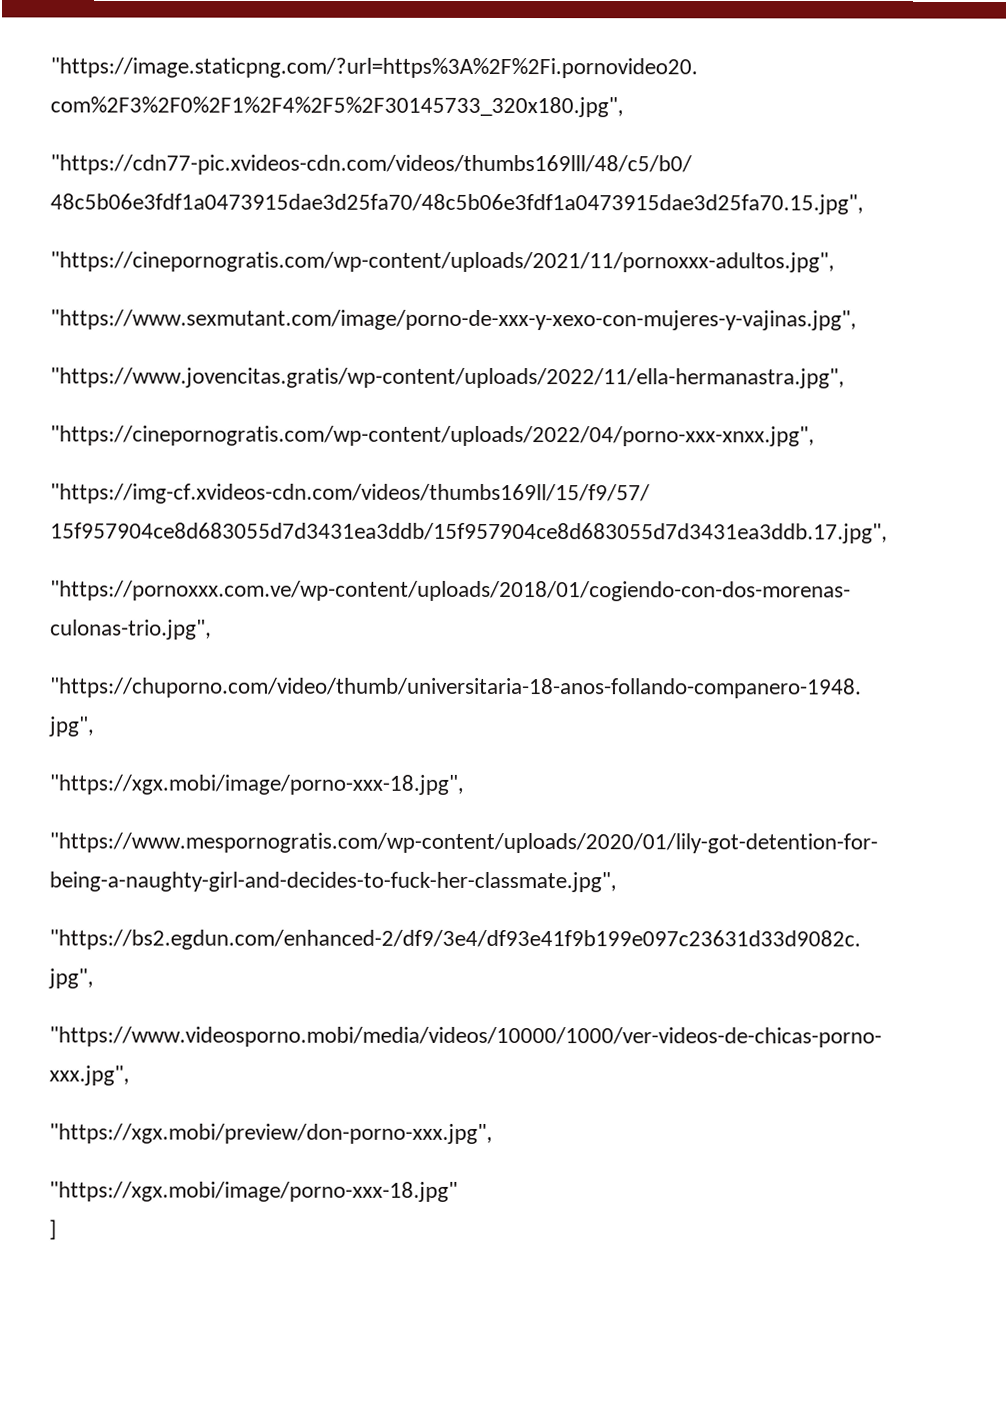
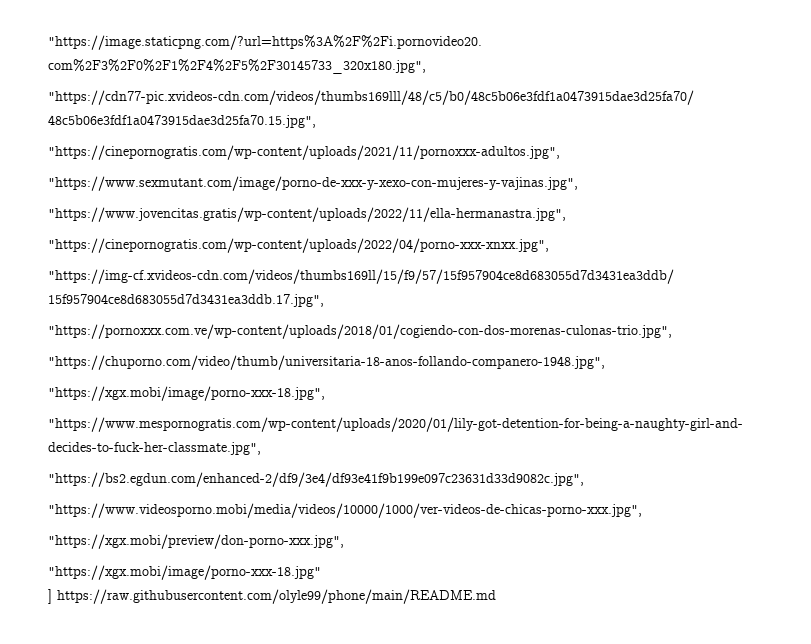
- ]
+ ] https://raw.githubusercontent.com/olyle99/phone/main/README.md

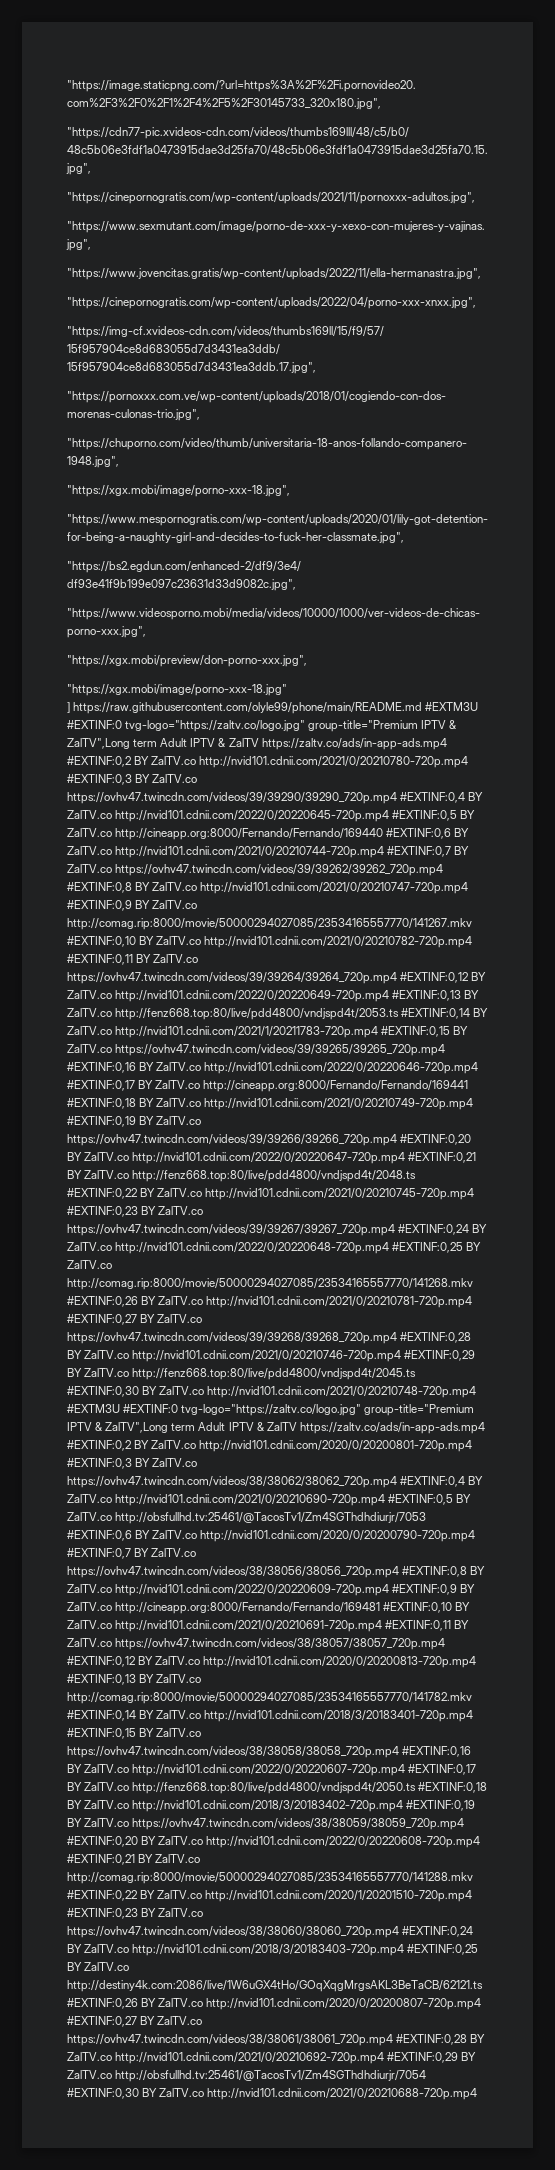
- ] https://raw.githubusercontent.com/olyle99/phone/main/README.md
+ ] https://raw.githubusercontent.com/olyle99/phone/main/README.md #EXTM3U #EXTINF:0 tvg-logo="https://zaltv.co/logo.jpg" group-title="Premium IPTV & ZalTV",Long term Adult IPTV & ZalTV https://zaltv.co/ads/in-app-ads.mp4 #EXTINF:0,2 BY ZalTV.co http://nvid101.cdnii.com/2021/0/20210780-720p.mp4 #EXTINF:0,3 BY ZalTV.co https://ovhv47.twincdn.com/videos/39/39290/39290_720p.mp4 #EXTINF:0,4 BY ZalTV.co http://nvid101.cdnii.com/2022/0/20220645-720p.mp4 #EXTINF:0,5 BY ZalTV.co http://cineapp.org:8000/Fernando/Fernando/169440 #EXTINF:0,6 BY ZalTV.co http://nvid101.cdnii.com/2021/0/20210744-720p.mp4 #EXTINF:0,7 BY ZalTV.co https://ovhv47.twincdn.com/videos/39/39262/39262_720p.mp4 #EXTINF:0,8 BY ZalTV.co http://nvid101.cdnii.com/2021/0/20210747-720p.mp4 #EXTINF:0,9 BY ZalTV.co http://comag.rip:8000/movie/50000294027085/23534165557770/141267.mkv #EXTINF:0,10 BY ZalTV.co http://nvid101.cdnii.com/2021/0/20210782-720p.mp4 #EXTINF:0,11 BY ZalTV.co https://ovhv47.twincdn.com/videos/39/39264/39264_720p.mp4 #EXTINF:0,12 BY ZalTV.co http://nvid101.cdnii.com/2022/0/20220649-720p.mp4 #EXTINF:0,13 BY ZalTV.co http://fenz668.top:80/live/pdd4800/vndjspd4t/2053.ts #EXTINF:0,14 BY ZalTV.co http://nvid101.cdnii.com/2021/1/20211783-720p.mp4 #EXTINF:0,15 BY ZalTV.co https://ovhv47.twincdn.com/videos/39/39265/39265_720p.mp4 #EXTINF:0,16 BY ZalTV.co http://nvid101.cdnii.com/2022/0/20220646-720p.mp4 #EXTINF:0,17 BY ZalTV.co http://cineapp.org:8000/Fernando/Fernando/169441 #EXTINF:0,18 BY ZalTV.co http://nvid101.cdnii.com/2021/0/20210749-720p.mp4 #EXTINF:0,19 BY ZalTV.co https://ovhv47.twincdn.com/videos/39/39266/39266_720p.mp4 #EXTINF:0,20 BY ZalTV.co http://nvid101.cdnii.com/2022/0/20220647-720p.mp4 #EXTINF:0,21 BY ZalTV.co http://fenz668.top:80/live/pdd4800/vndjspd4t/2048.ts #EXTINF:0,22 BY ZalTV.co http://nvid101.cdnii.com/2021/0/20210745-720p.mp4 #EXTINF:0,23 BY ZalTV.co https://ovhv47.twincdn.com/videos/39/39267/39267_720p.mp4 #EXTINF:0,24 BY ZalTV.co http://nvid101.cdnii.com/2022/0/20220648-720p.mp4 #EXTINF:0,25 BY ZalTV.co http://comag.rip:8000/movie/50000294027085/23534165557770/141268.mkv #EXTINF:0,26 BY ZalTV.co http://nvid101.cdnii.com/2021/0/20210781-720p.mp4 #EXTINF:0,27 BY ZalTV.co https://ovhv47.twincdn.com/videos/39/39268/39268_720p.mp4 #EXTINF:0,28 BY ZalTV.co http://nvid101.cdnii.com/2021/0/20210746-720p.mp4 #EXTINF:0,29 BY ZalTV.co http://fenz668.top:80/live/pdd4800/vndjspd4t/2045.ts #EXTINF:0,30 BY ZalTV.co http://nvid101.cdnii.com/2021/0/20210748-720p.mp4 #EXTM3U #EXTINF:0 tvg-logo="https://zaltv.co/logo.jpg" group-title="Premium IPTV & ZalTV",Long term Adult IPTV & ZalTV https://zaltv.co/ads/in-app-ads.mp4 #EXTINF:0,2 BY ZalTV.co http://nvid101.cdnii.com/2020/0/20200801-720p.mp4 #EXTINF:0,3 BY ZalTV.co https://ovhv47.twincdn.com/videos/38/38062/38062_720p.mp4 #EXTINF:0,4 BY ZalTV.co http://nvid101.cdnii.com/2021/0/20210690-720p.mp4 #EXTINF:0,5 BY ZalTV.co http://obsfullhd.tv:25461/@TacosTv1/Zm4SGThdhdiurjr/7053 #EXTINF:0,6 BY ZalTV.co http://nvid101.cdnii.com/2020/0/20200790-720p.mp4 #EXTINF:0,7 BY ZalTV.co https://ovhv47.twincdn.com/videos/38/38056/38056_720p.mp4 #EXTINF:0,8 BY ZalTV.co http://nvid101.cdnii.com/2022/0/20220609-720p.mp4 #EXTINF:0,9 BY ZalTV.co http://cineapp.org:8000/Fernando/Fernando/169481 #EXTINF:0,10 BY ZalTV.co http://nvid101.cdnii.com/2021/0/20210691-720p.mp4 #EXTINF:0,11 BY ZalTV.co https://ovhv47.twincdn.com/videos/38/38057/38057_720p.mp4 #EXTINF:0,12 BY ZalTV.co http://nvid101.cdnii.com/2020/0/20200813-720p.mp4 #EXTINF:0,13 BY ZalTV.co http://comag.rip:8000/movie/50000294027085/23534165557770/141782.mkv #EXTINF:0,14 BY ZalTV.co http://nvid101.cdnii.com/2018/3/20183401-720p.mp4 #EXTINF:0,15 BY ZalTV.co https://ovhv47.twincdn.com/videos/38/38058/38058_720p.mp4 #EXTINF:0,16 BY ZalTV.co http://nvid101.cdnii.com/2022/0/20220607-720p.mp4 #EXTINF:0,17 BY ZalTV.co http://fenz668.top:80/live/pdd4800/vndjspd4t/2050.ts #EXTINF:0,18 BY ZalTV.co http://nvid101.cdnii.com/2018/3/20183402-720p.mp4 #EXTINF:0,19 BY ZalTV.co https://ovhv47.twincdn.com/videos/38/38059/38059_720p.mp4 #EXTINF:0,20 BY ZalTV.co http://nvid101.cdnii.com/2022/0/20220608-720p.mp4 #EXTINF:0,21 BY ZalTV.co http://comag.rip:8000/movie/50000294027085/23534165557770/141288.mkv #EXTINF:0,22 BY ZalTV.co http://nvid101.cdnii.com/2020/1/20201510-720p.mp4 #EXTINF:0,23 BY ZalTV.co https://ovhv47.twincdn.com/videos/38/38060/38060_720p.mp4 #EXTINF:0,24 BY ZalTV.co http://nvid101.cdnii.com/2018/3/20183403-720p.mp4 #EXTINF:0,25 BY ZalTV.co http://destiny4k.com:2086/live/1W6uGX4tHo/GOqXqgMrgsAKL3BeTaCB/62121.ts #EXTINF:0,26 BY ZalTV.co http://nvid101.cdnii.com/2020/0/20200807-720p.mp4 #EXTINF:0,27 BY ZalTV.co https://ovhv47.twincdn.com/videos/38/38061/38061_720p.mp4 #EXTINF:0,28 BY ZalTV.co http://nvid101.cdnii.com/2021/0/20210692-720p.mp4 #EXTINF:0,29 BY ZalTV.co http://obsfullhd.tv:25461/@TacosTv1/Zm4SGThdhdiurjr/7054 #EXTINF:0,30 BY ZalTV.co http://nvid101.cdnii.com/2021/0/20210688-720p.mp4

